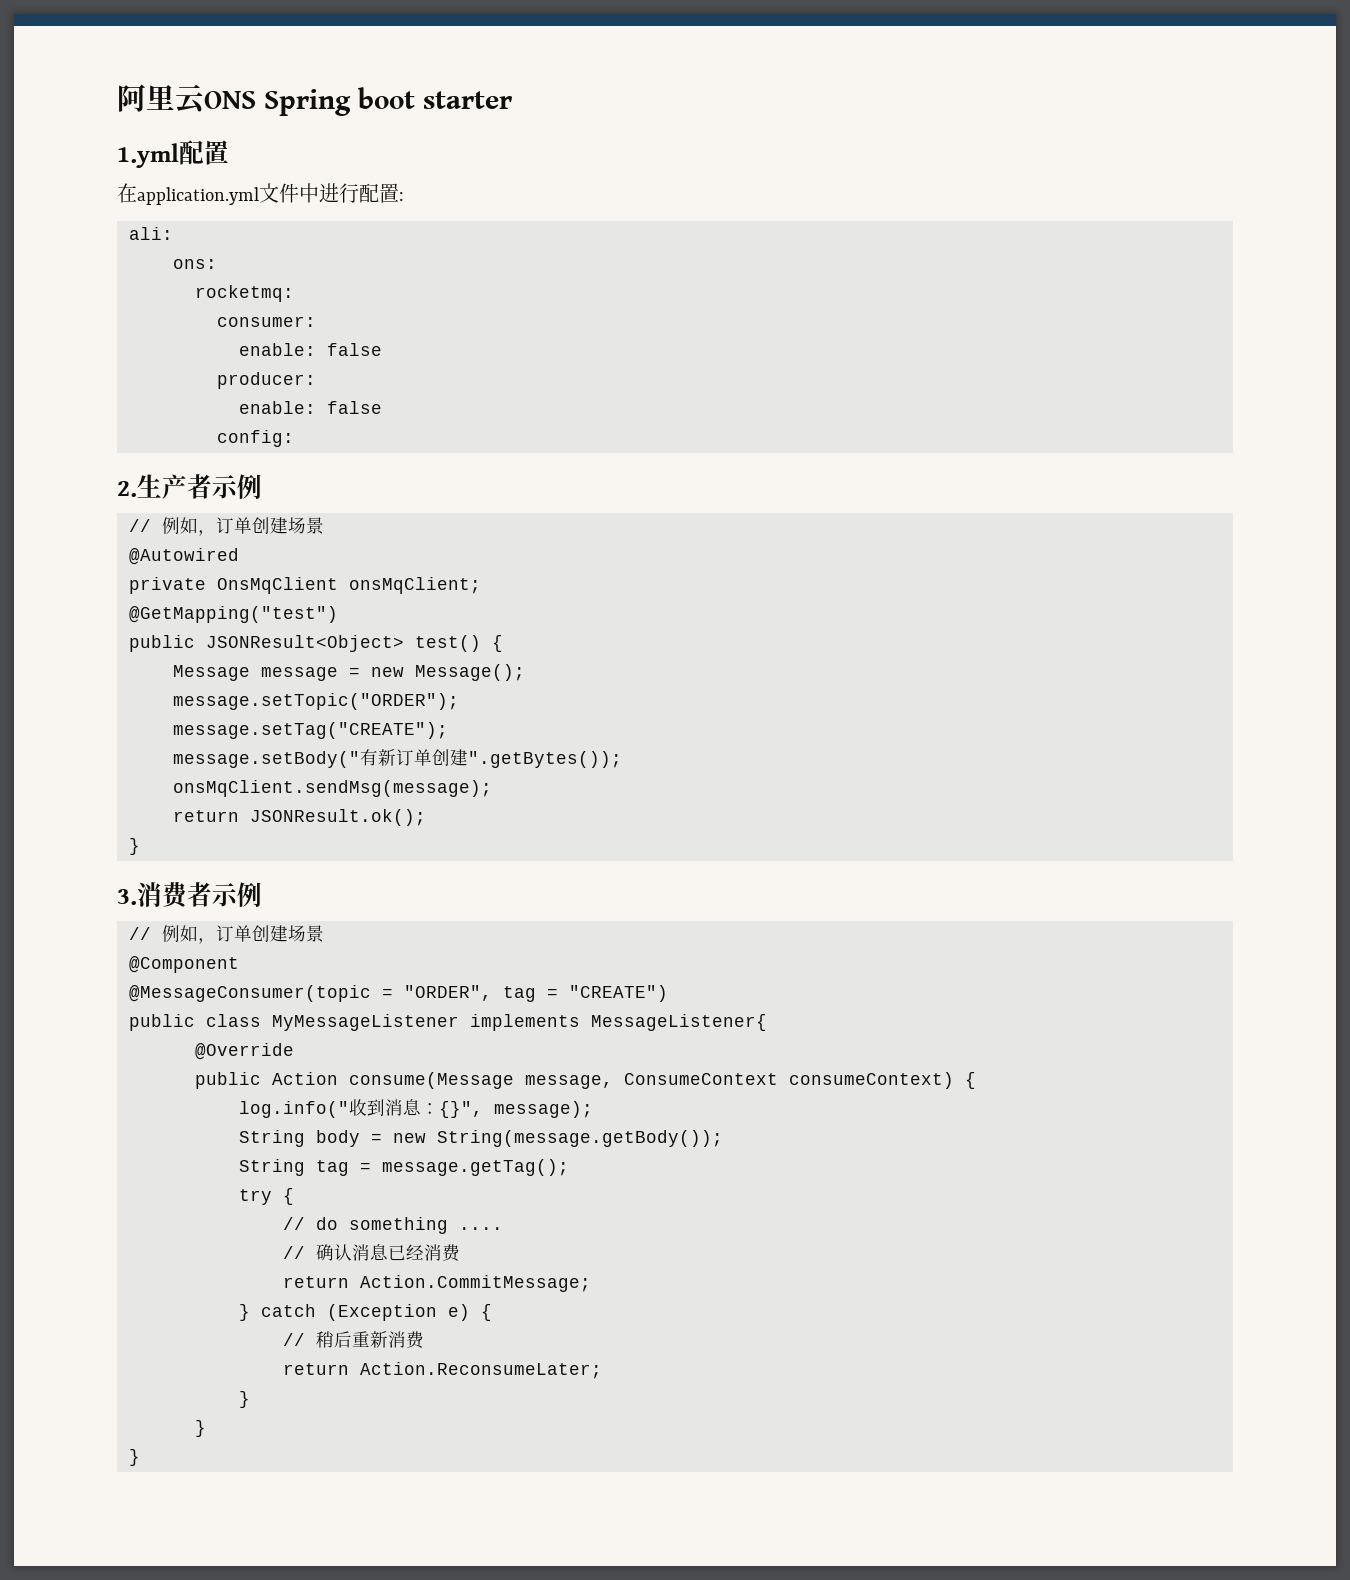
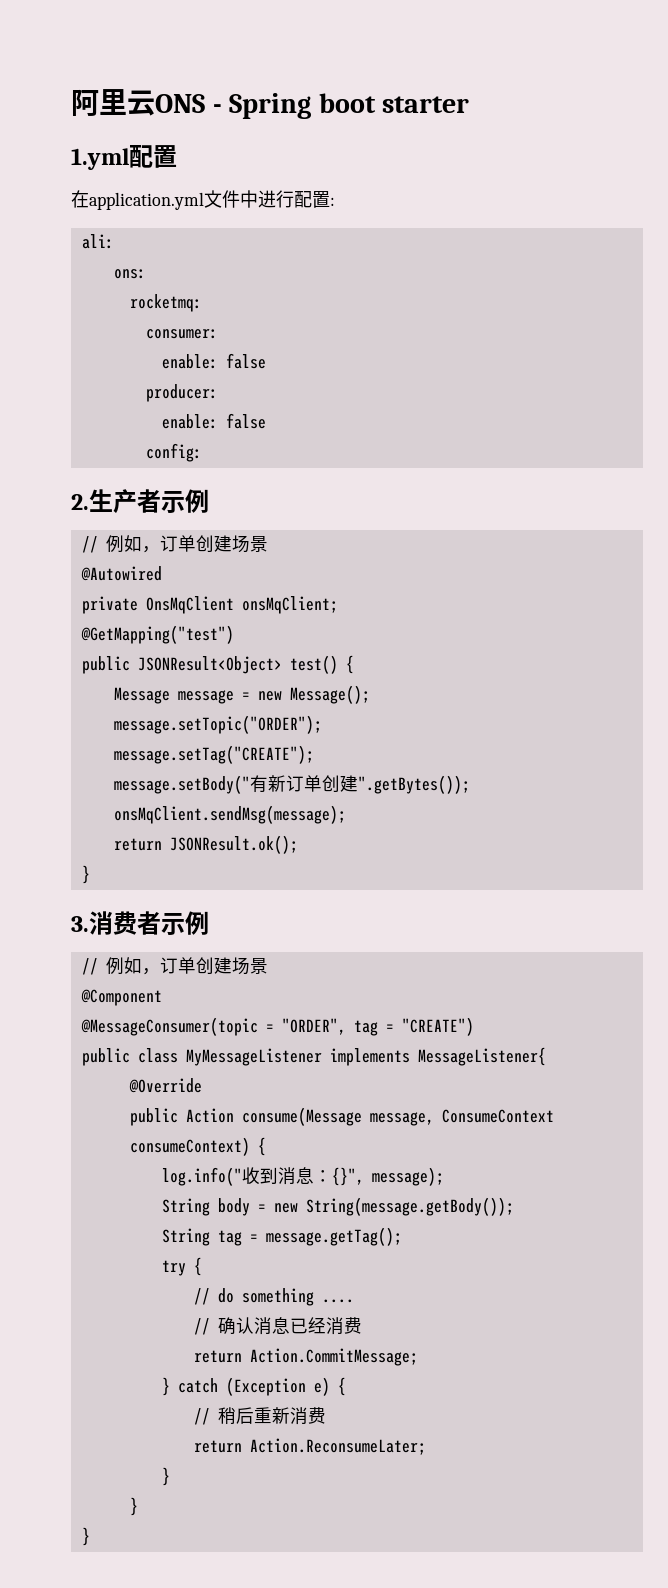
- 阿里云ONS Spring boot starter
+ 阿里云ONS - Spring boot starter

